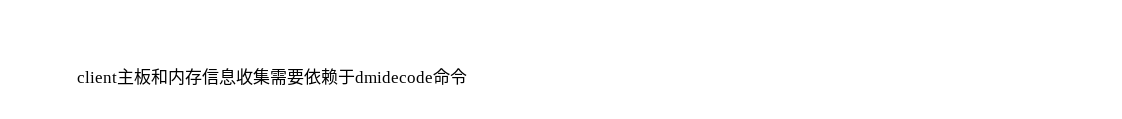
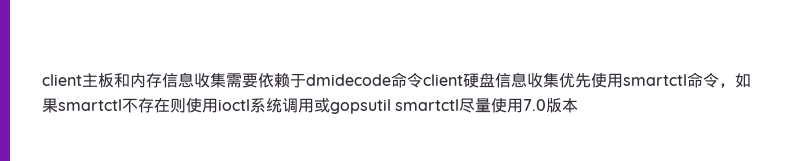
- client主板和内存信息收集需要依赖于dmidecode命令
+ client主板和内存信息收集需要依赖于dmidecode命令client硬盘信息收集优先使用smartctl命令，如果smartctl不存在则使用ioctl系统调用或gopsutil smartctl尽量使用7.0版本

